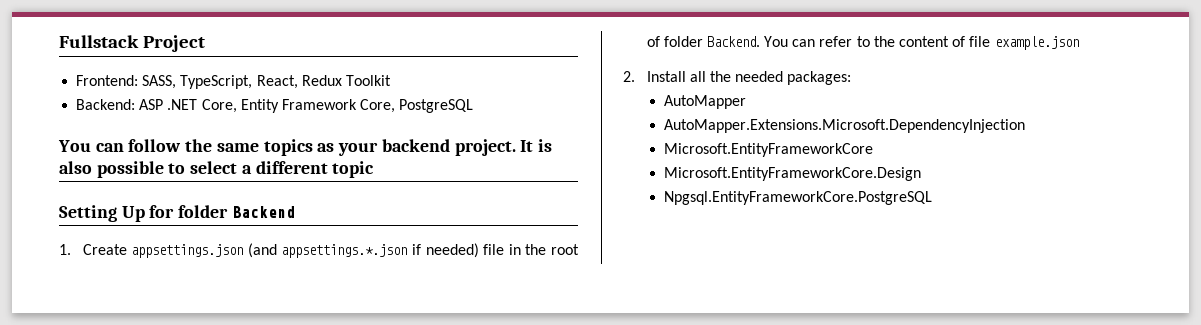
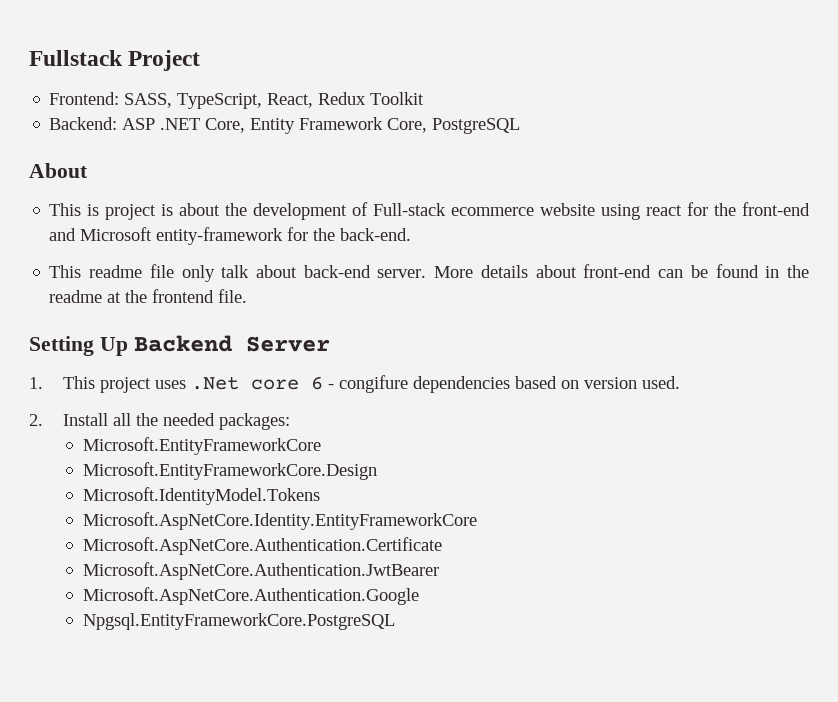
- You can follow the same topics as your backend project. It is also possible to select a different topic
+ About
+ This is project is about the development of Full-stack ecommerce website using react for the front-end and Microsoft entity-framework for the back-end.
+ This readme file only talk about back-end server. More details about front-end can be found in the readme at the frontend file.
- Setting Up for folder Backend
+ Setting Up Backend Server
- 1. Create appsettings.json (and appsettings.*.json if needed) file in the root of folder Backend. You can refer to the content of file example.json
+ 1. This project uses .Net core 6 - congifure dependencies based on version used.
- AutoMapper
- AutoMapper.Extensions.Microsoft.DependencyInjection
+ Microsoft.IdentityModel.Tokens
+ Microsoft.AspNetCore.Identity.EntityFrameworkCore
+ Microsoft.AspNetCore.Authentication.Certificate
+ Microsoft.AspNetCore.Authentication.JwtBearer
+ Microsoft.AspNetCore.Authentication.Google

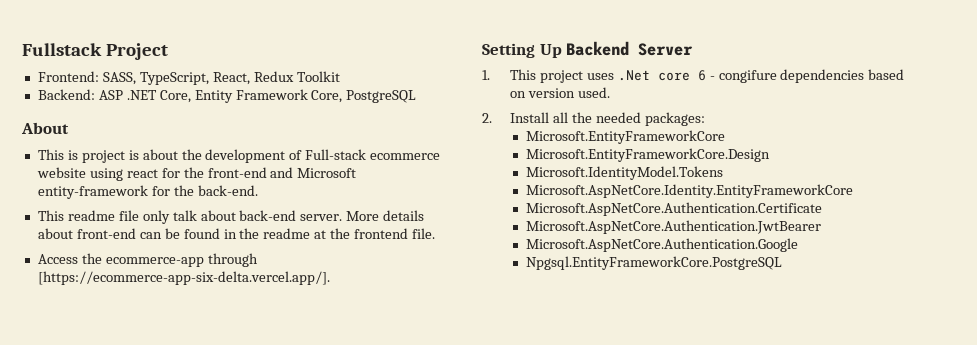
+ Access the ecommerce-app through [https://ecommerce-app-six-delta.vercel.app/].

